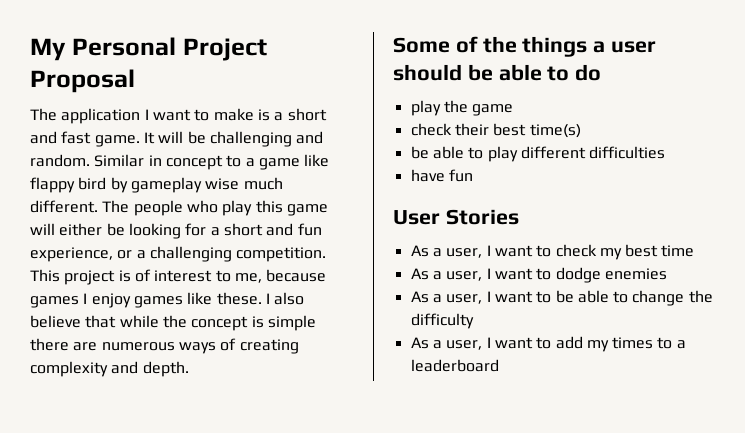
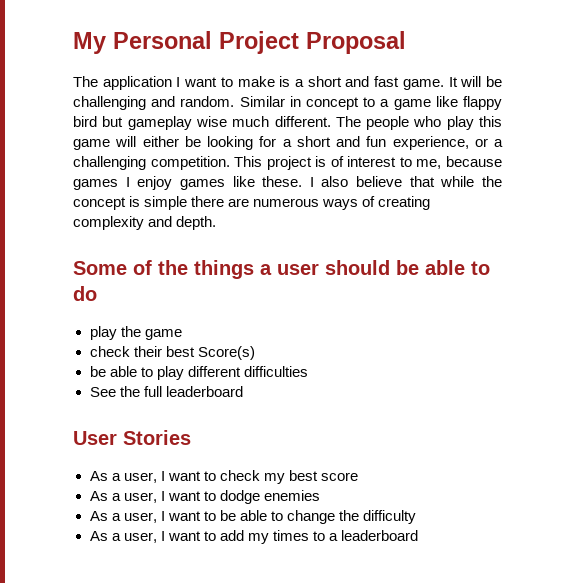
- Similar in concept to a game like flappy bird by gameplay wise much different.
+ Similar in concept to a game like flappy bird but gameplay wise much different.
- check their best time(s)
+ check their best Score(s)
- have fun
+ See the full leaderboard
- As a user, I want to check my best time
+ As a user, I want to check my best score

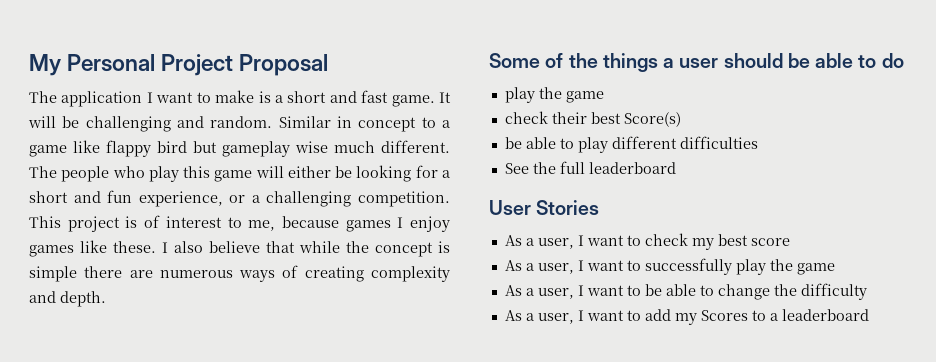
- As a user, I want to dodge enemies
+ As a user, I want to successfully play the game
- As a user, I want to add my times to a leaderboard
+ As a user, I want to add my Scores to a leaderboard

